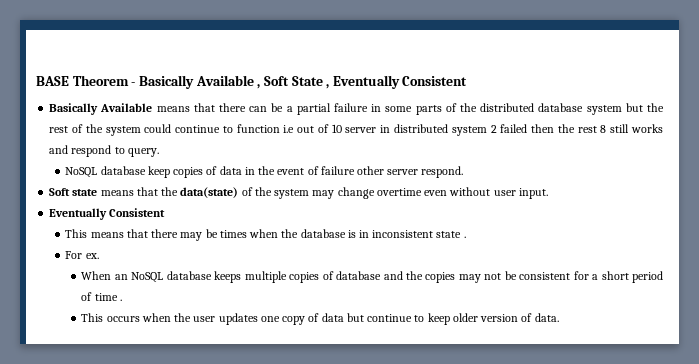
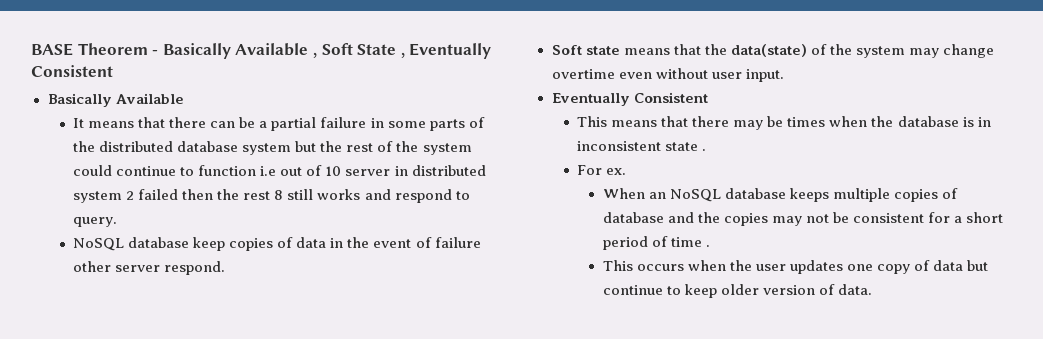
  BASE Theorem - Basically Available , Soft State , Eventually Consistent
- Basically Available means that there can be a partial failure in some parts of the distributed database system but the rest of the system could continue to function i.e out of 10 server in distributed system 2 failed then the rest 8 still works and respond to query.
+ Basically Available
+ It means that there can be a partial failure in some parts of the distributed database system but the rest of the system could continue to function i.e out of 10 server in distributed system 2 failed then the rest 8 still works and respond to query.

